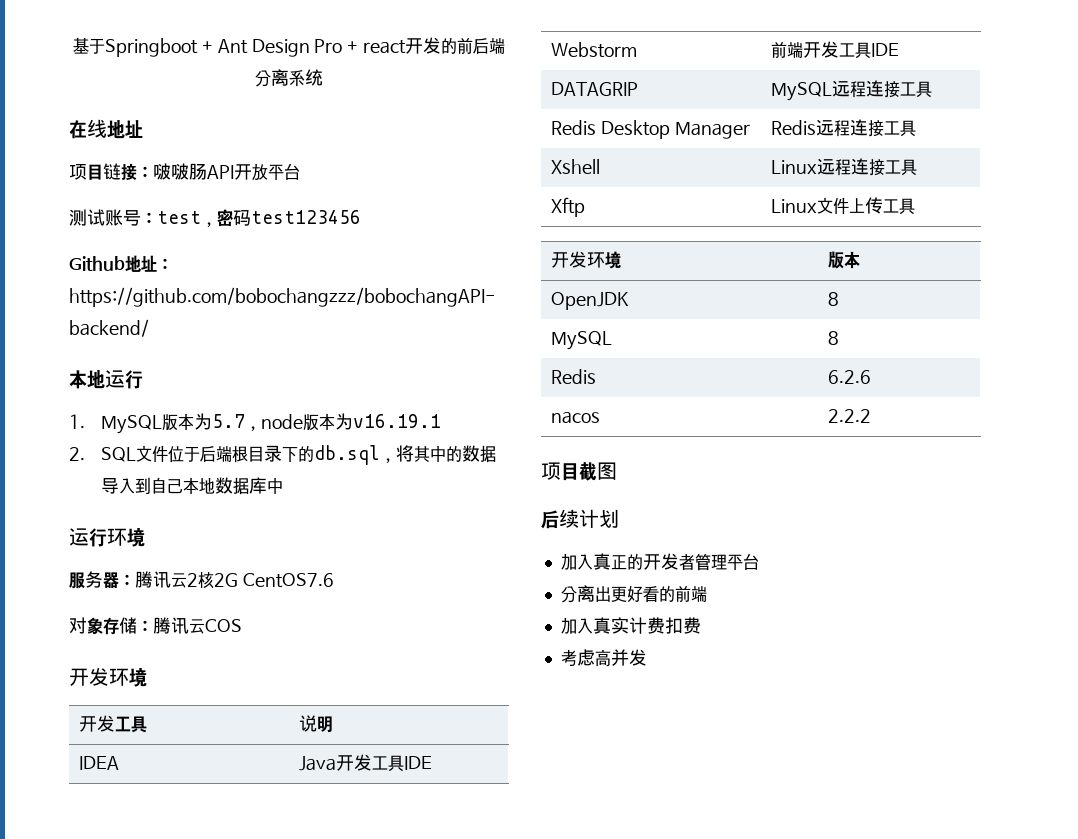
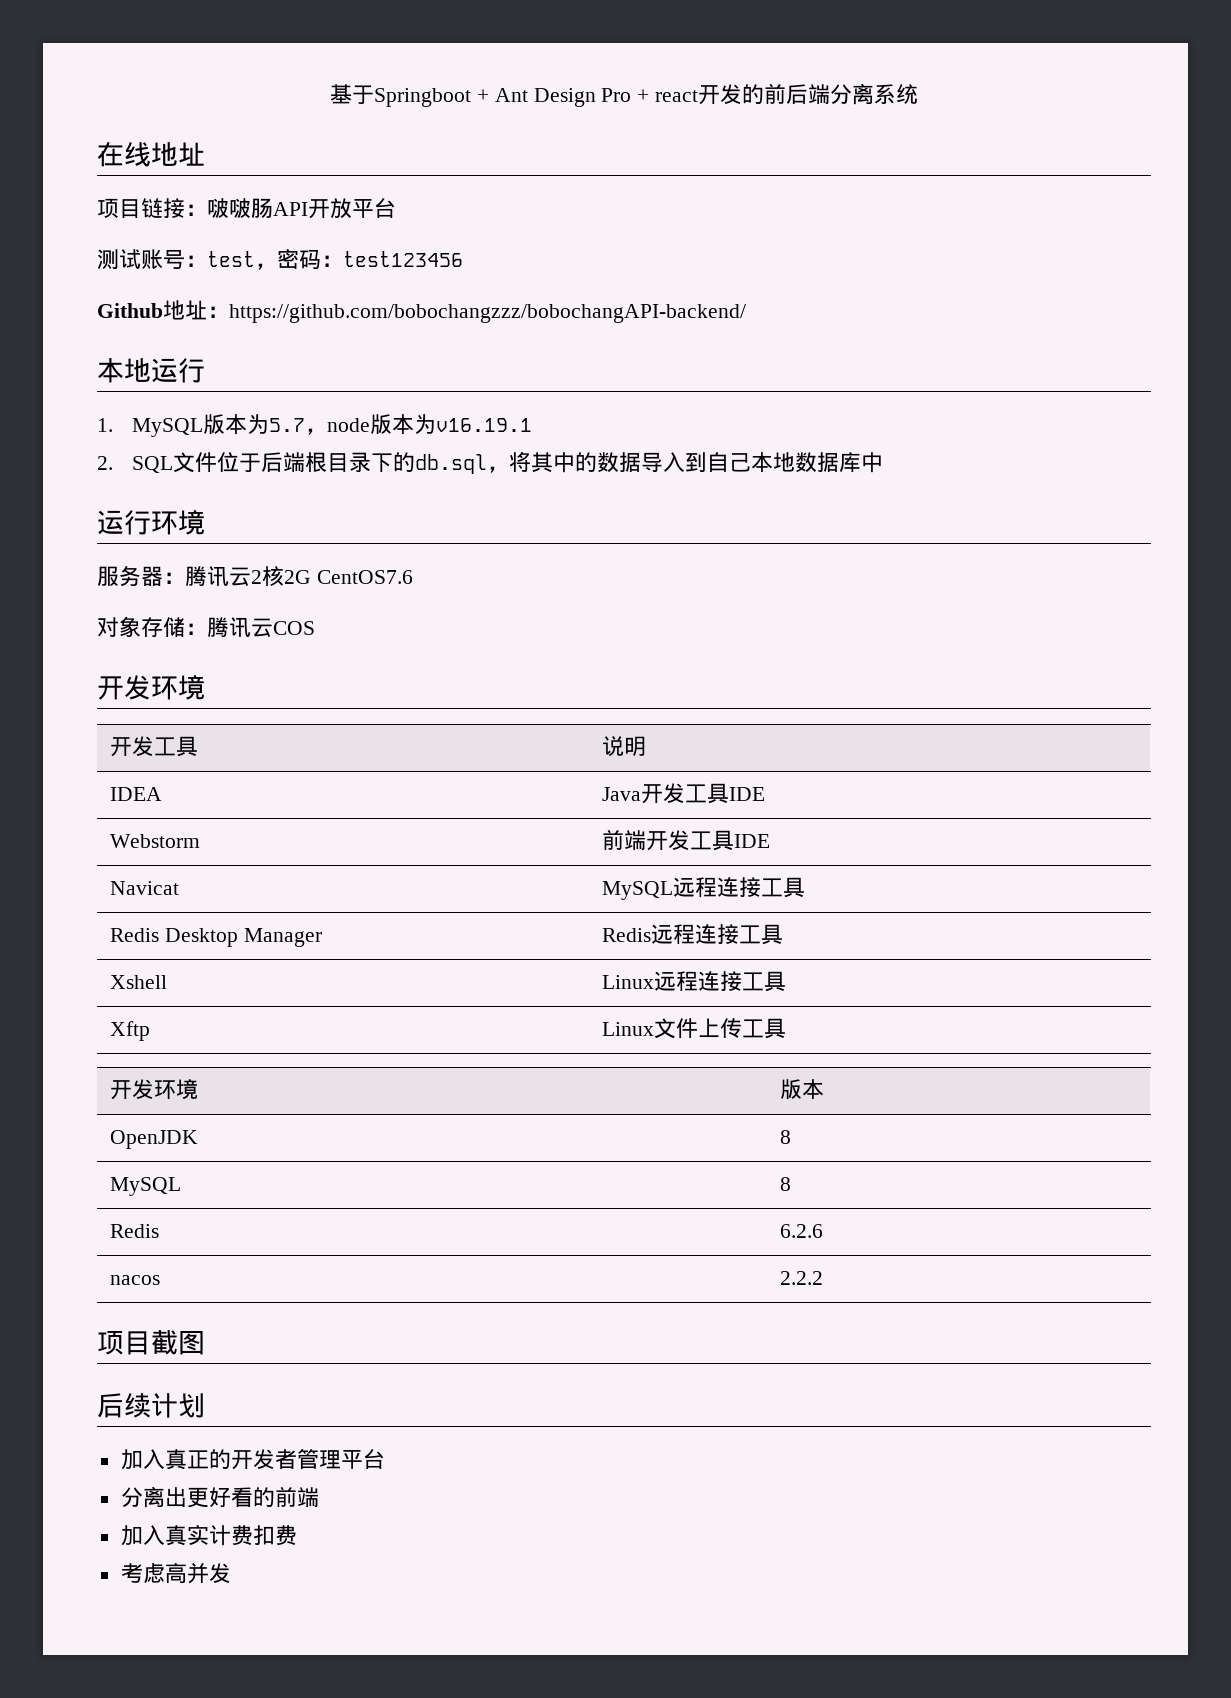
- 测试账号：test，密码test123456
+ 测试账号：test，密码：test123456
- DATAGRIP | MySQL远程连接工具
+ Navicat | MySQL远程连接工具

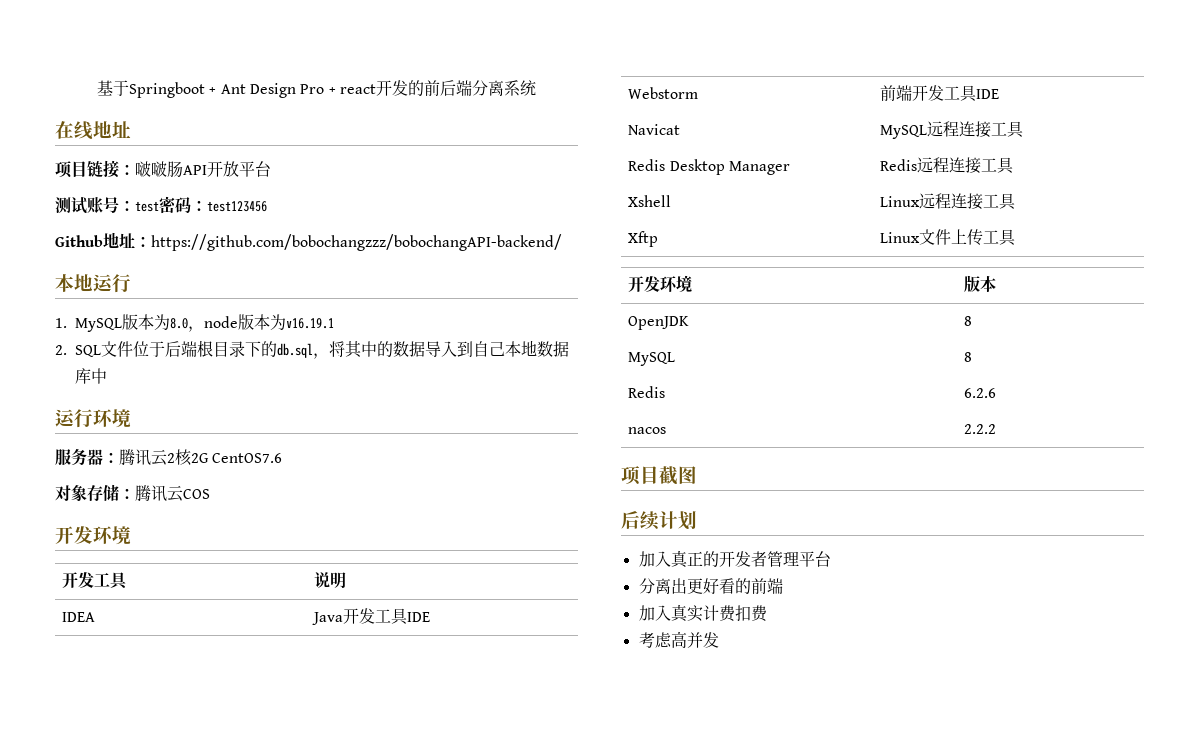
- 测试账号：test，密码：test123456
+ 测试账号：test密码：test123456
- 1. MySQL版本为5.7，node版本为v16.19.1
+ 1. MySQL版本为8.0，node版本为v16.19.1

